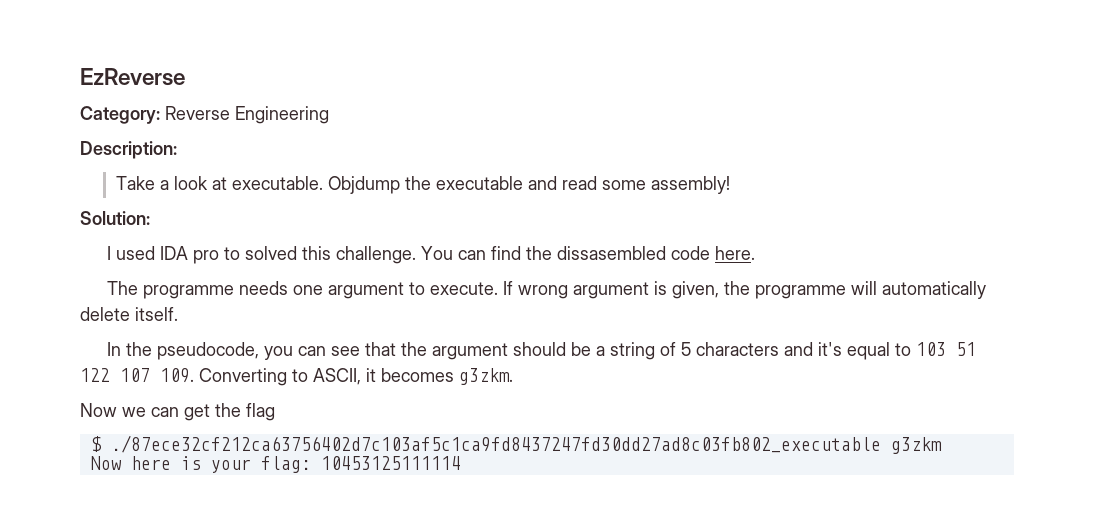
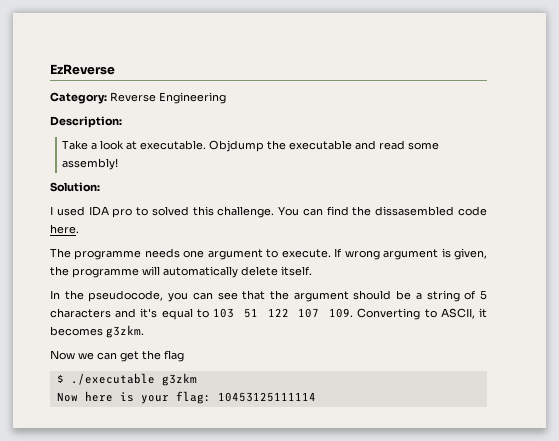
- $ ./87ece32cf212ca63756402d7c103af5c1ca9fd8437247fd30dd27ad8c03fb802_executable g3zkm
+ $ ./executable g3zkm

